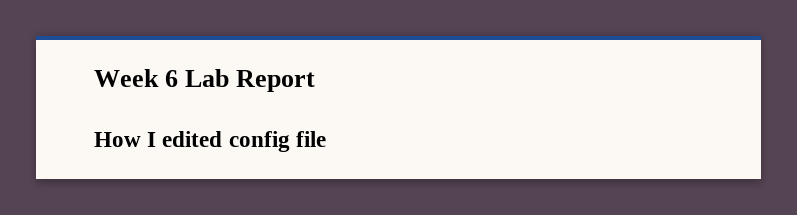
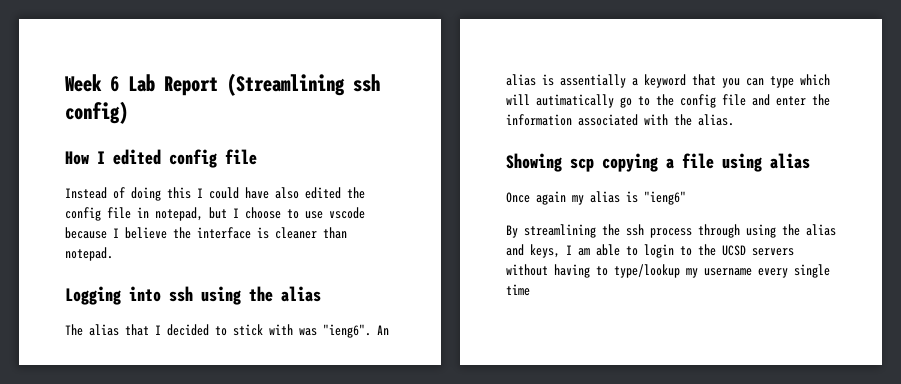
- Week 6 Lab Report
+ Week 6 Lab Report (Streamlining ssh config)
+ Instead of doing this I could have also edited the config file in notepad, but I choose to use vscode because I believe the interface is cleaner than notepad.
+ Logging into ssh using the alias
+ The alias that I decided to stick with was "ieng6". An alias is assentially a keyword that you can type which will autimatically go to the config file and enter the information associated with the alias.
+ Showing scp copying a file using alias
+ Once again my alias is "ieng6"
+ By streamlining the ssh process through using the alias and keys, I am able to login to the UCSD servers without having to type/lookup my username every single time

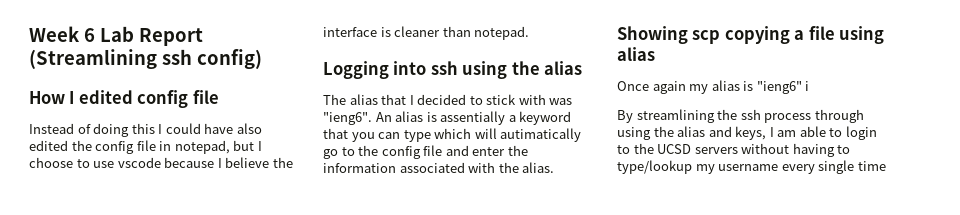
- Once again my alias is "ieng6"
+ Once again my alias is "ieng6" i

